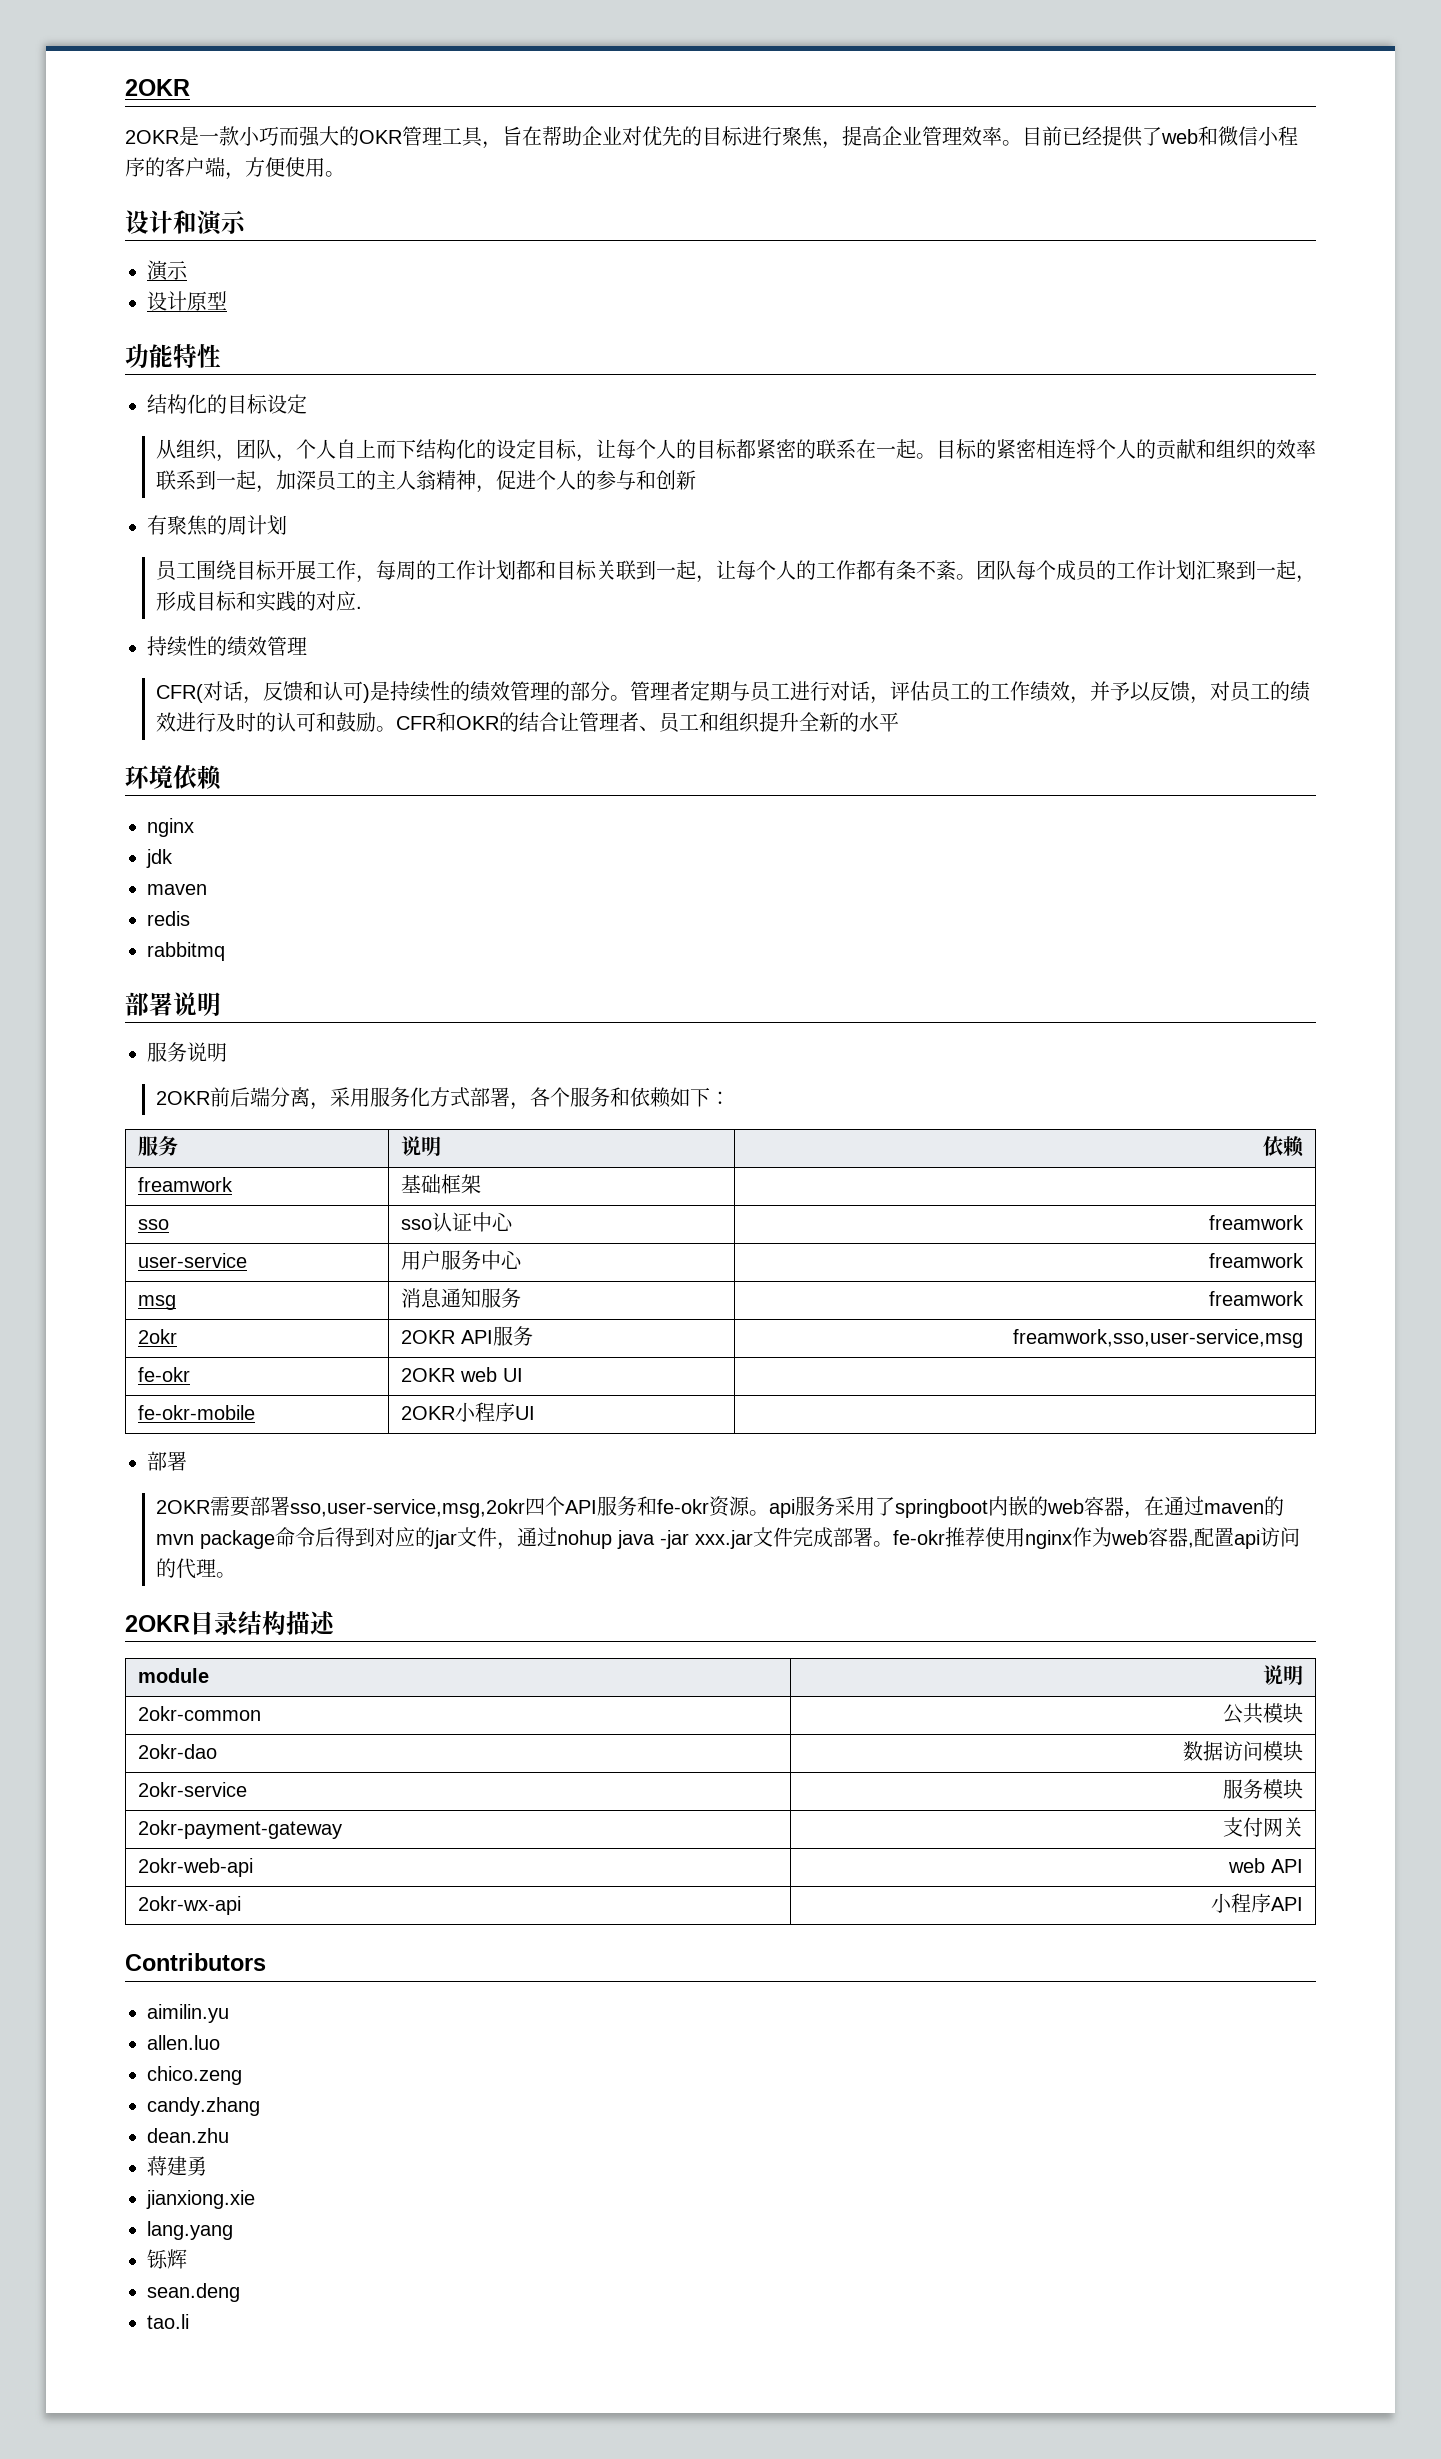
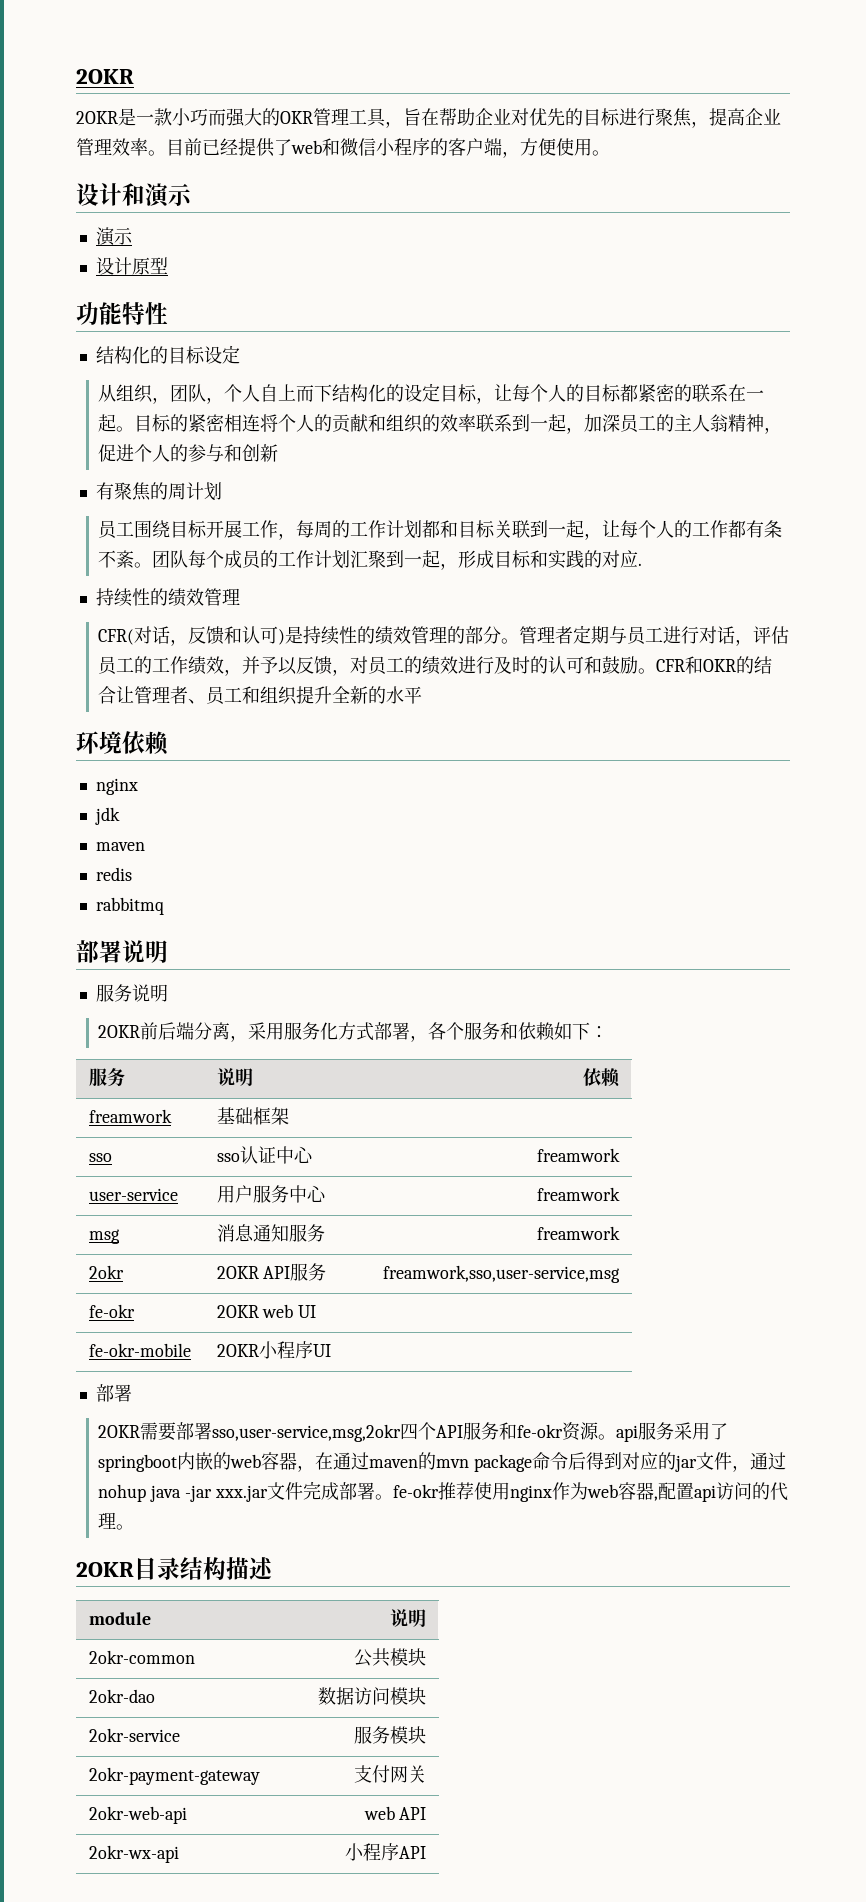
- Contributors
- aimilin.yu
- allen.luo
- chico.zeng
- candy.zhang
- dean.zhu
- 蒋建勇
- jianxiong.xie
- lang.yang
- 铄辉
- sean.deng
- tao.li

